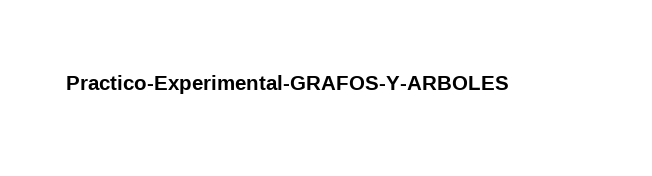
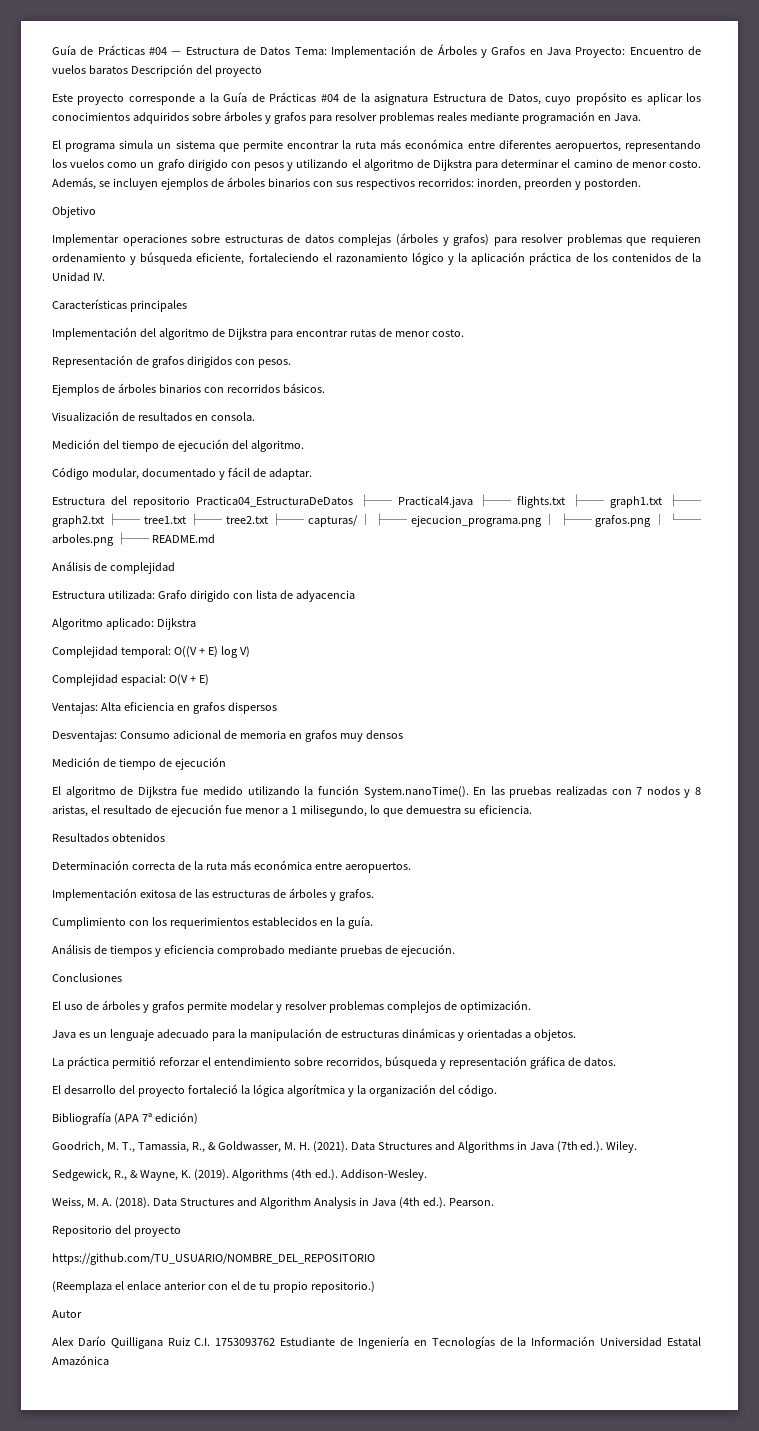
- Practico-Experimental-GRAFOS-Y-ARBOLES
+ Guía de Prácticas #04 — Estructura de Datos Tema: Implementación de Árboles y Grafos en Java Proyecto: Encuentro de vuelos baratos Descripción del proyecto
+ Este proyecto corresponde a la Guía de Prácticas #04 de la asignatura Estructura de Datos, cuyo propósito es aplicar los conocimientos adquiridos sobre árboles y grafos para resolver problemas reales mediante programación en Java.
+ El programa simula un sistema que permite encontrar la ruta más económica entre diferentes aeropuertos, representando los vuelos como un grafo dirigido con pesos y utilizando el algoritmo de Dijkstra para determinar el camino de menor costo. Además, se incluyen ejemplos de árboles binarios con sus respectivos recorridos: inorden, preorden y postorden.
+ Objetivo
+ Implementar operaciones sobre estructuras de datos complejas (árboles y grafos) para resolver problemas que requieren ordenamiento y búsqueda eficiente, fortaleciendo el razonamiento lógico y la aplicación práctica de los contenidos de la Unidad IV.
+ Características principales
+ Implementación del algoritmo de Dijkstra para encontrar rutas de menor costo.
+ Representación de grafos dirigidos con pesos.
+ Ejemplos de árboles binarios con recorridos básicos.
+ Visualización de resultados en consola.
+ Medición del tiempo de ejecución del algoritmo.
+ Código modular, documentado y fácil de adaptar.
+ Estructura del repositorio Practica04_EstructuraDeDatos ├── Practical4.java ├── flights.txt ├── graph1.txt ├── graph2.txt ├── tree1.txt ├── tree2.txt ├── capturas/ │ ├── ejecucion_programa.png │ ├── grafos.png │ └── arboles.png ├── README.md
+ Análisis de complejidad
+ Estructura utilizada: Grafo dirigido con lista de adyacencia
+ Algoritmo aplicado: Dijkstra
+ Complejidad temporal: O((V + E) log V)
+ Complejidad espacial: O(V + E)
+ Ventajas: Alta eficiencia en grafos dispersos
+ Desventajas: Consumo adicional de memoria en grafos muy densos
+ Medición de tiempo de ejecución
+ El algoritmo de Dijkstra fue medido utilizando la función System.nanoTime(). En las pruebas realizadas con 7 nodos y 8 aristas, el resultado de ejecución fue menor a 1 milisegundo, lo que demuestra su eficiencia.
+ Resultados obtenidos
+ Determinación correcta de la ruta más económica entre aeropuertos.
+ Implementación exitosa de las estructuras de árboles y grafos.
+ Cumplimiento con los requerimientos establecidos en la guía.
+ Análisis de tiempos y eficiencia comprobado mediante pruebas de ejecución.
+ Conclusiones
+ El uso de árboles y grafos permite modelar y resolver problemas complejos de optimización.
+ Java es un lenguaje adecuado para la manipulación de estructuras dinámicas y orientadas a objetos.
+ La práctica permitió reforzar el entendimiento sobre recorridos, búsqueda y representación gráfica de datos.
+ El desarrollo del proyecto fortaleció la lógica algorítmica y la organización del código.
+ Bibliografía (APA 7ª edición)
+ Goodrich, M. T., Tamassia, R., & Goldwasser, M. H. (2021). Data Structures and Algorithms in Java (7th ed.). Wiley.
+ Sedgewick, R., & Wayne, K. (2019). Algorithms (4th ed.). Addison-Wesley.
+ Weiss, M. A. (2018). Data Structures and Algorithm Analysis in Java (4th ed.). Pearson.
+ Repositorio del proyecto
+ https://github.com/TU_USUARIO/NOMBRE_DEL_REPOSITORIO
+ (Reemplaza el enlace anterior con el de tu propio repositorio.)
+ Autor
+ Alex Darío Quilligana Ruiz C.I. 1753093762 Estudiante de Ingeniería en Tecnologías de la Información Universidad Estatal Amazónica

